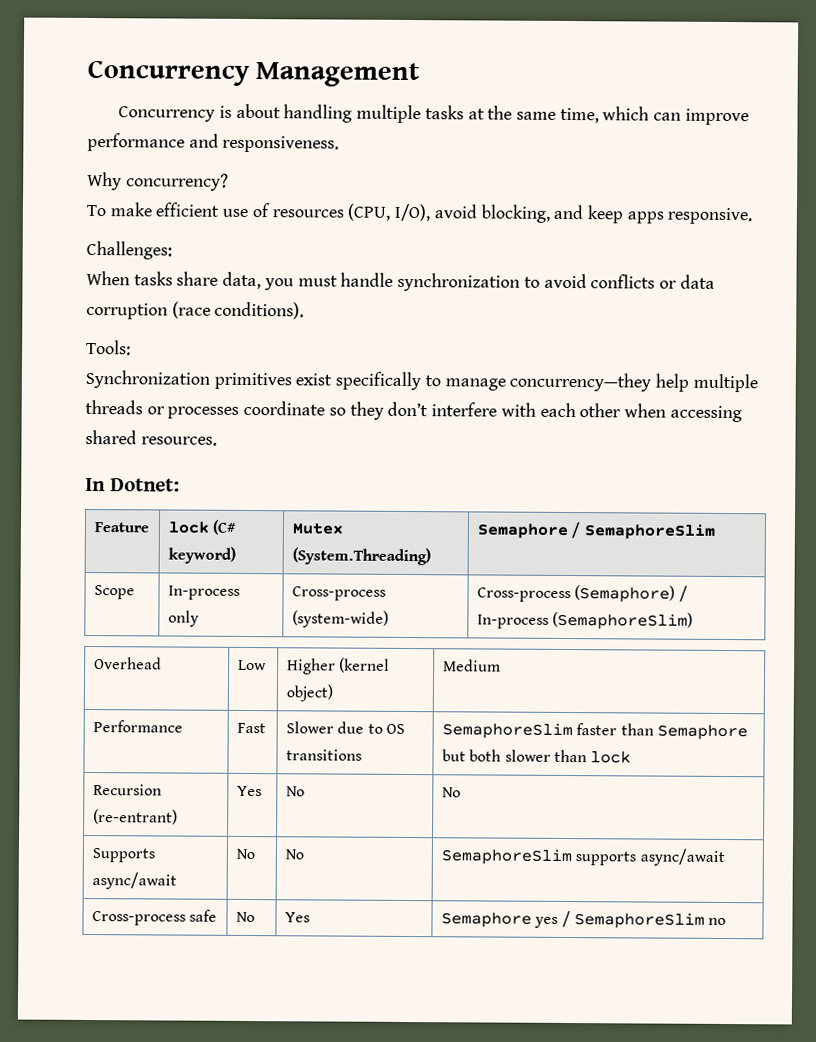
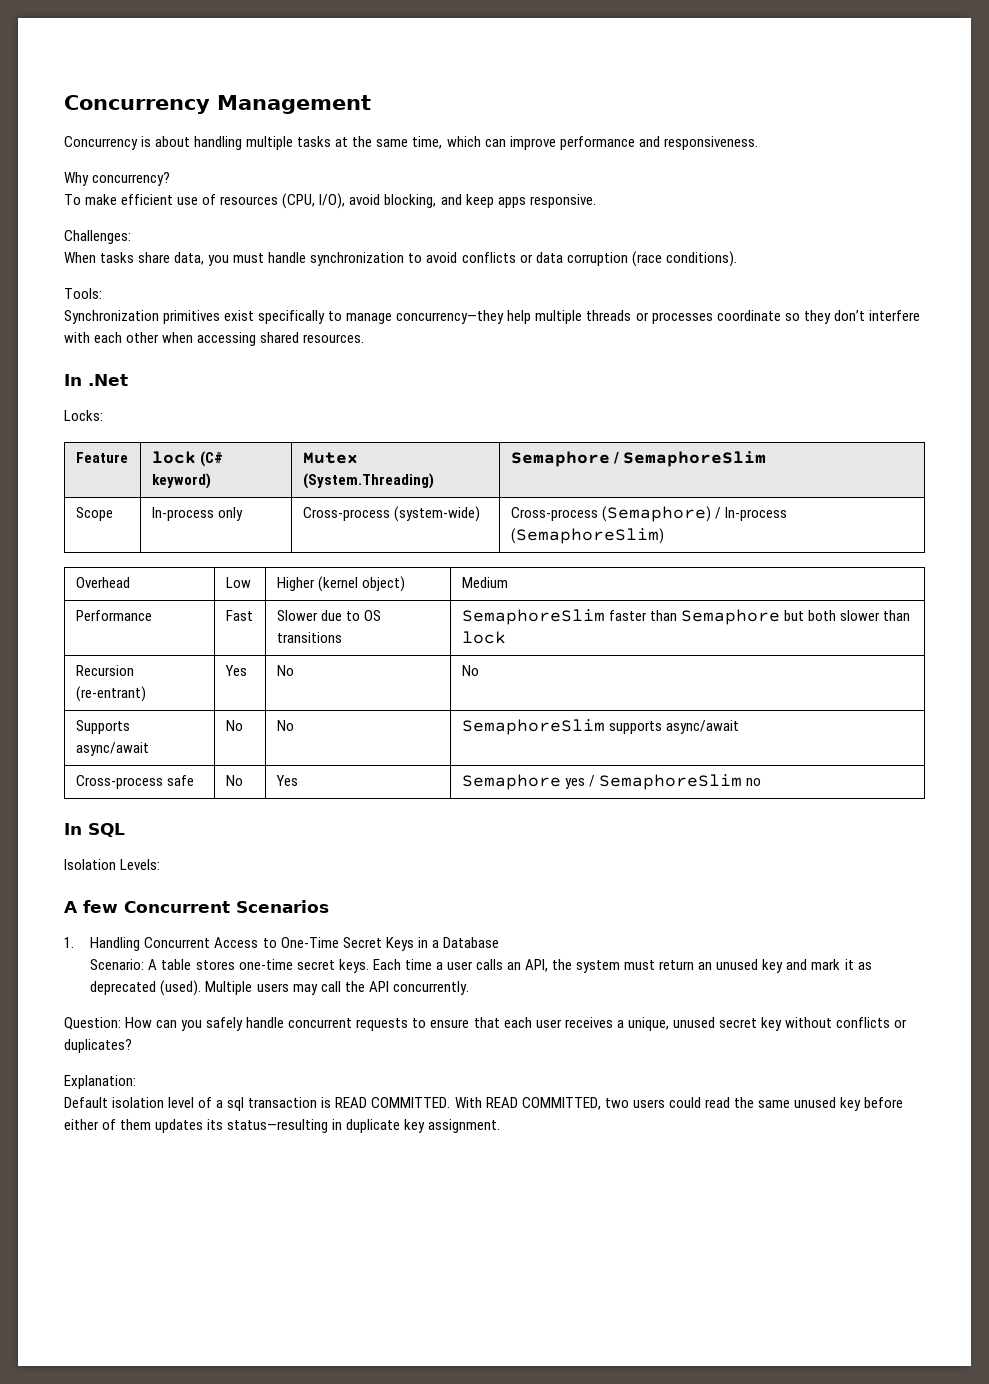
- In Dotnet:
+ In .Net
+ Locks:
+ In SQL
+ Isolation Levels:
+ A few Concurrent Scenarios
+ 1. Handling Concurrent Access to One-Time Secret Keys in a Database
+ Scenario: A table stores one-time secret keys. Each time a user calls an API, the system must return an unused key and mark it as deprecated (used). Multiple users may call the API concurrently.
+ Question: How can you safely handle concurrent requests to ensure that each user receives a unique, unused secret key without conflicts or duplicates?
+ Explanation:
+ Default isolation level of a sql transaction is READ COMMITTED. With READ COMMITTED, two users could read the same unused key before either of them updates its status—resulting in duplicate key assignment.

